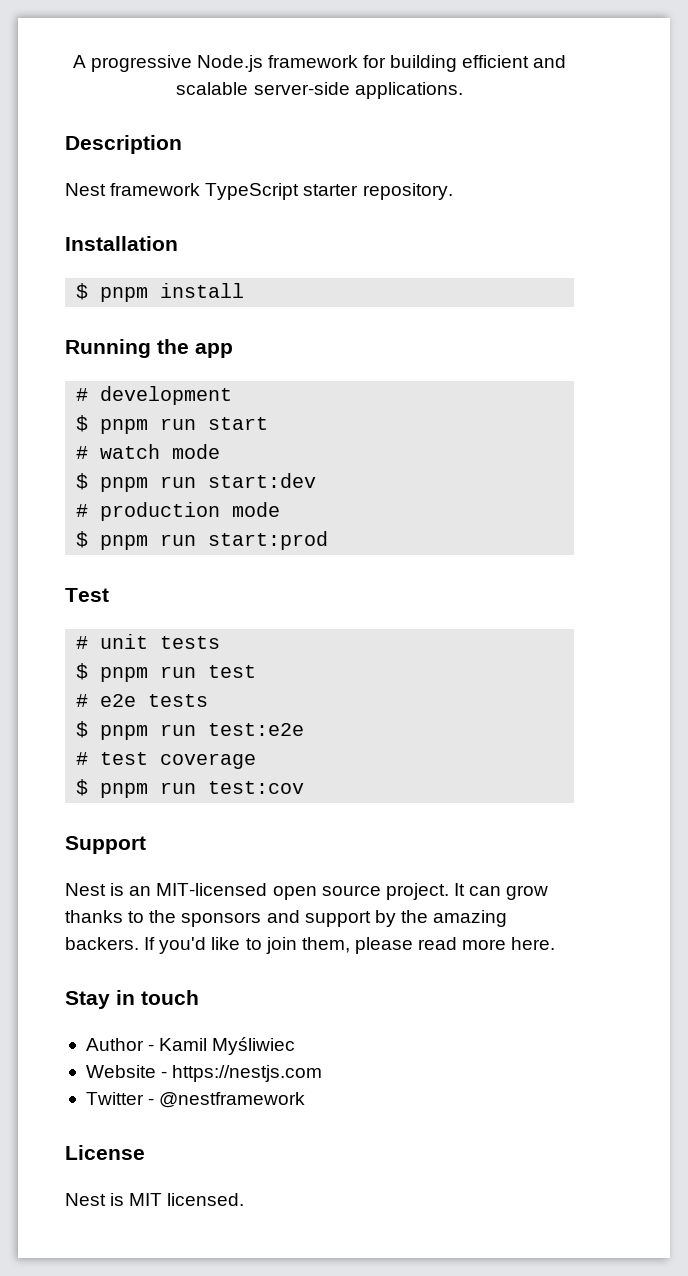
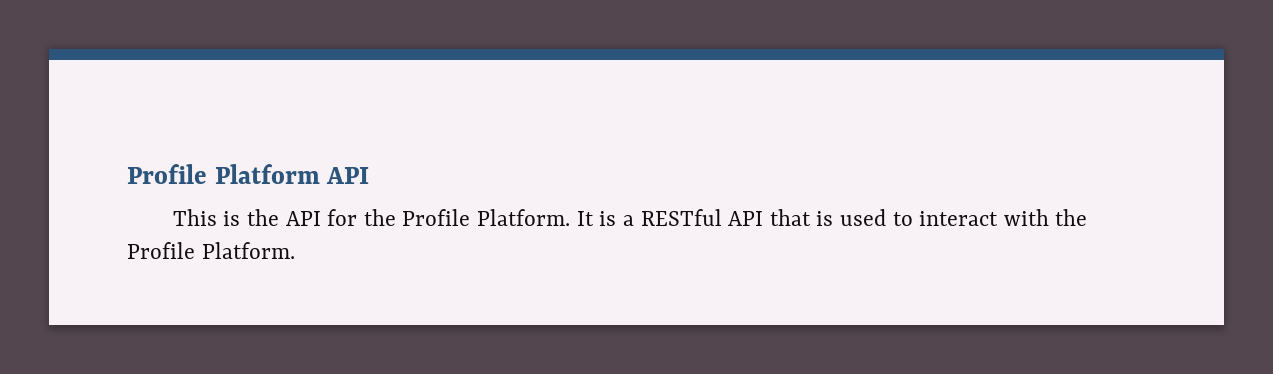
- A progressive Node.js framework for building efficient and scalable server-side applications.
- Description
- Nest framework TypeScript starter repository.
- Installation
- $ pnpm install
- Running the app
- # development
- $ pnpm run start
- # watch mode
- $ pnpm run start:dev
- # production mode
- $ pnpm run start:prod
- Test
- # unit tests
- $ pnpm run test
- # e2e tests
- $ pnpm run test:e2e
- # test coverage
- $ pnpm run test:cov
- Support
- Nest is an MIT-licensed open source project. It can grow thanks to the sponsors and support by the amazing backers. If you'd like to join them, please read more here.
- Stay in touch
- Author - Kamil Myśliwiec
- Website - https://nestjs.com
- Twitter - @nestframework
- License
- Nest is MIT licensed.
+ Profile Platform API
+ This is the API for the Profile Platform. It is a RESTful API that is used to interact with the Profile Platform.

